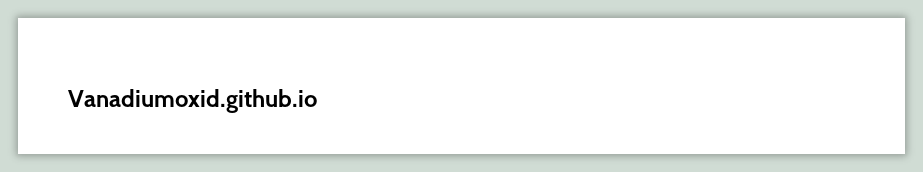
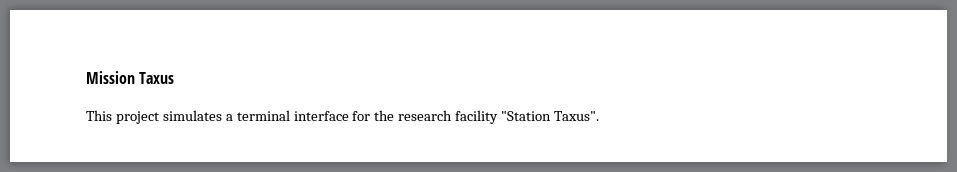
- Vanadiumoxid.github.io
+ Mission Taxus
+ This project simulates a terminal interface for the research facility "Station Taxus".

